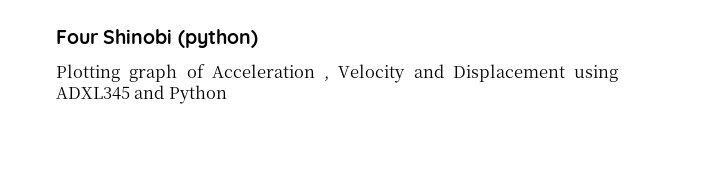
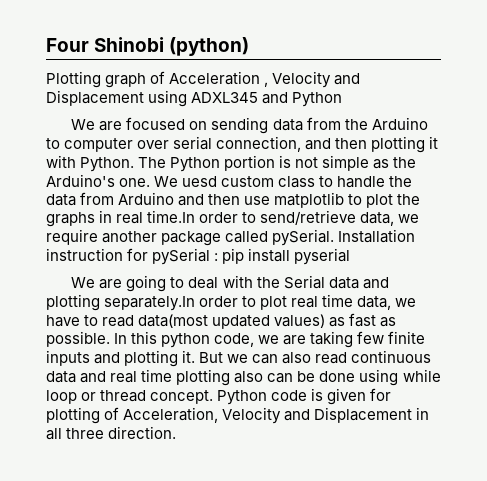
+ We are focused on sending data from the Arduino to computer over serial connection, and then plotting it with Python. The Python portion is not simple as the Arduino's one. We uesd custom class to handle the data from Arduino and then use matplotlib to plot the graphs in real time.In order to send/retrieve data, we require another package called pySerial. Installation instruction for pySerial : pip install pyserial
+ We are going to deal with the Serial data and plotting separately.In order to plot real time data, we have to read data(most updated values) as fast as possible. In this python code, we are taking few finite inputs and plotting it. But we can also read continuous data and real time plotting also can be done using while loop or thread concept. Python code is given for plotting of Acceleration, Velocity and Displacement in all three direction.

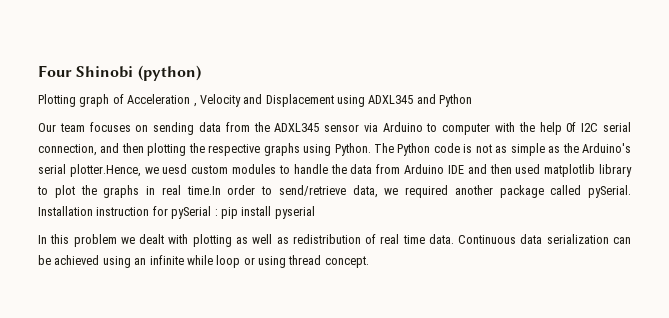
- We are focused on sending data from the Arduino to computer over serial connection, and then plotting it with Python.
+ Our team focuses on sending data from the ADXL345 sensor via Arduino to computer with the help 0f I2C serial connection, and then plotting the respective graphs using Python.
- The Python portion is not simple as the Arduino's one. We uesd custom class to handle the data from Arduino and then use matplotlib to plot the graphs in real time.In order to send/retrieve data, we require another package called pySerial.
+ The Python code is not as simple as the Arduino's serial plotter.Hence, we uesd custom modules to handle the data from Arduino IDE and then used matplotlib library to plot the graphs in real time.In order to send/retrieve data, we required another package called pySerial.
- We are going to deal with the Serial data and plotting separately.In order to plot real time data, we have to read data(most updated values) as fast as possible. In this python code, we are taking few finite inputs and plotting it. But we can also read continuous data and real time plotting also can be done using while loop or thread concept. Python code is given for plotting of Acceleration, Velocity and Displacement in all three direction.
+ In this problem we dealt with plotting as well as redistribution of real time data. Continuous data serialization can be achieved using an infinite while loop or using thread concept.

